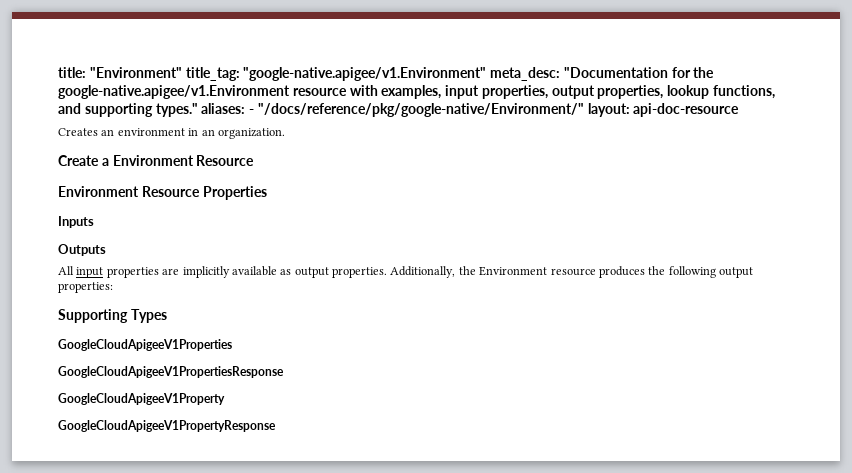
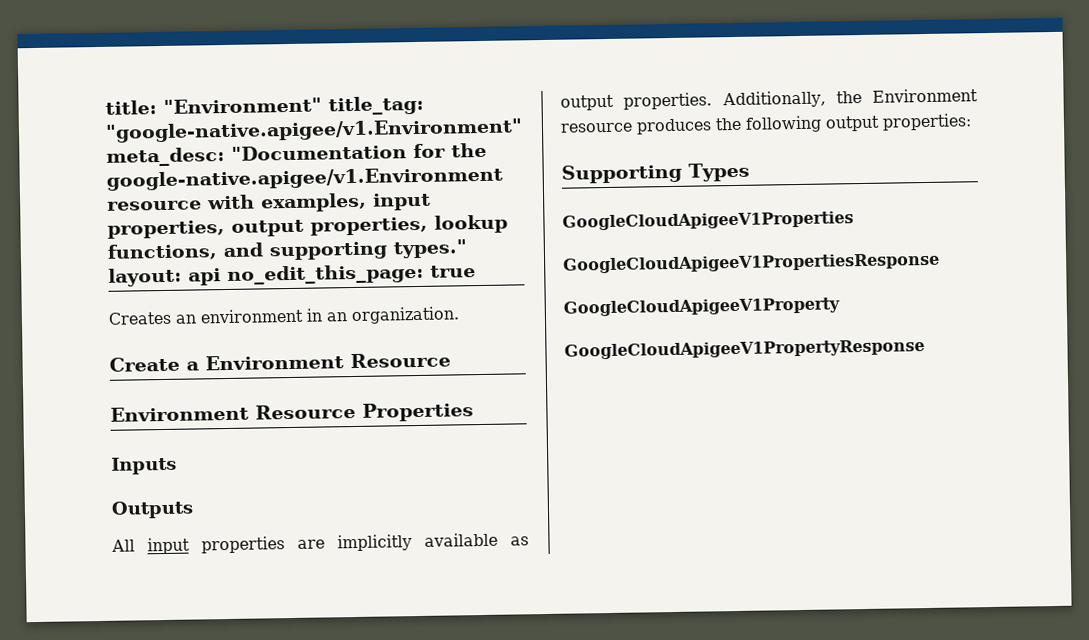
- title: "Environment" title_tag: "google-native.apigee/v1.Environment" meta_desc: "Documentation for the google-native.apigee/v1.Environment resource with examples, input properties, output properties, lookup functions, and supporting types." aliases: - "/docs/reference/pkg/google-native/Environment/" layout: api-doc-resource
+ title: "Environment" title_tag: "google-native.apigee/v1.Environment" meta_desc: "Documentation for the google-native.apigee/v1.Environment resource with examples, input properties, output properties, lookup functions, and supporting types." layout: api no_edit_this_page: true

